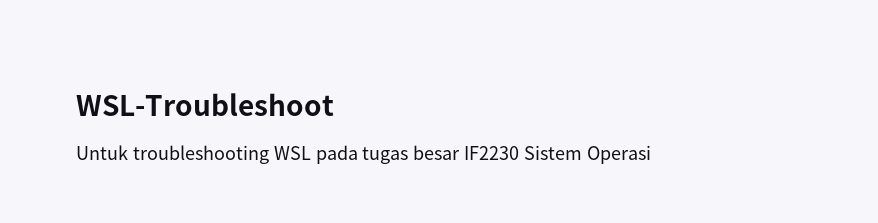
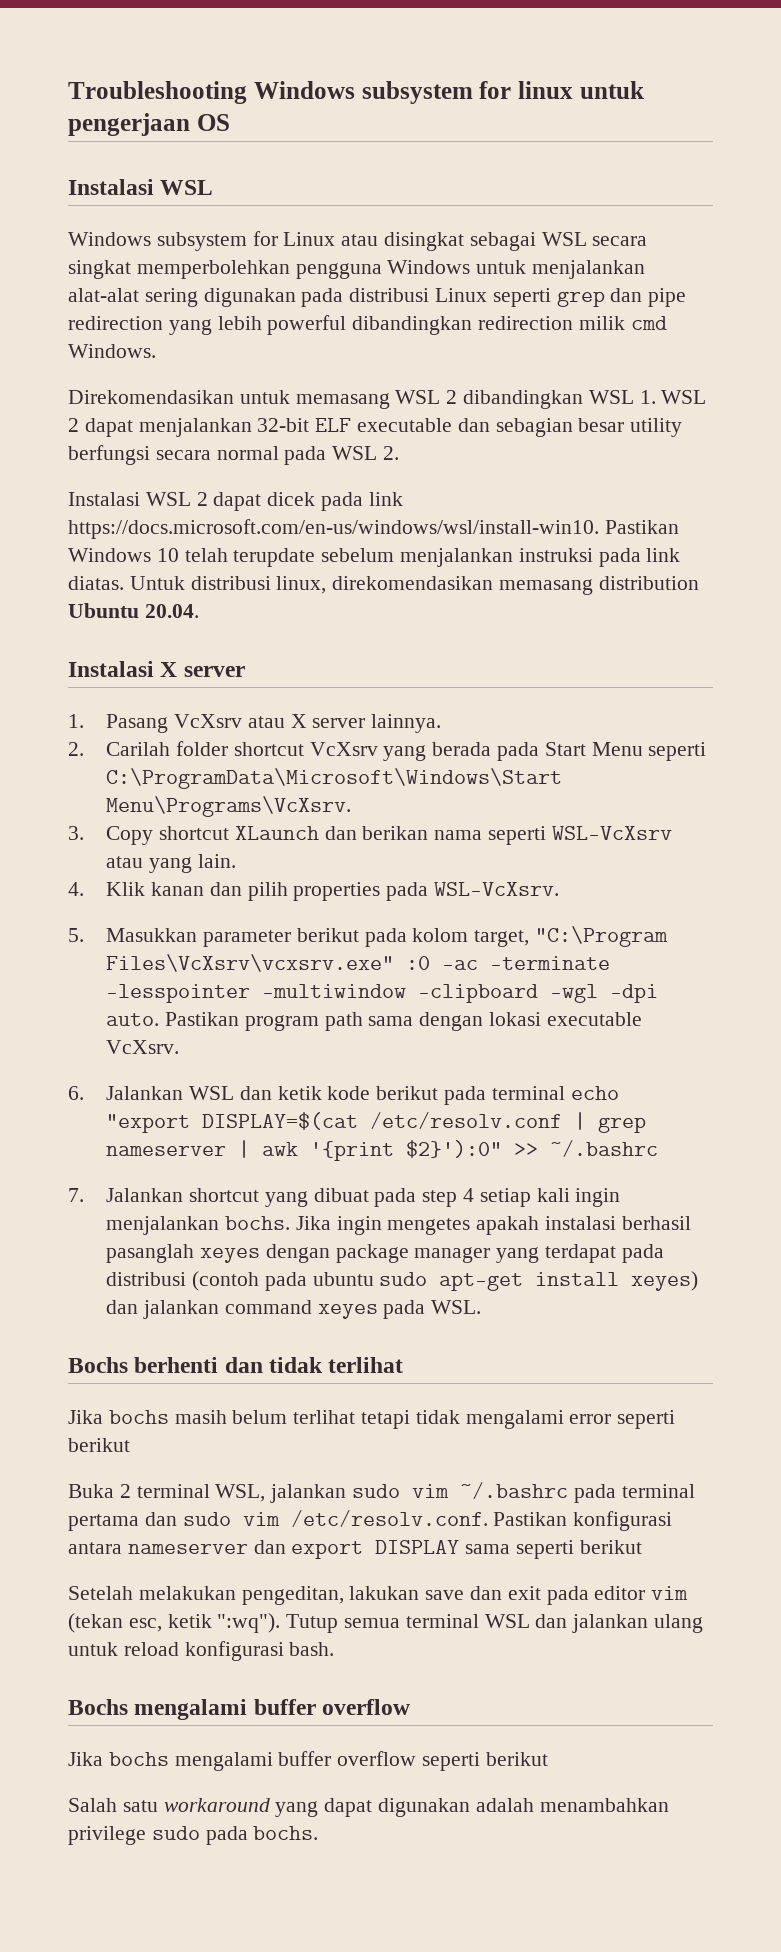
- WSL-Troubleshoot
- Untuk troubleshooting WSL pada tugas besar IF2230 Sistem Operasi
+ Troubleshooting Windows subsystem for linux untuk pengerjaan OS
+ Instalasi WSL
+ Windows subsystem for Linux atau disingkat sebagai WSL secara singkat memperbolehkan pengguna Windows untuk menjalankan alat-alat sering digunakan pada distribusi Linux seperti grep dan pipe redirection yang lebih powerful dibandingkan redirection milik cmd Windows.
+ Direkomendasikan untuk memasang WSL 2 dibandingkan WSL 1. WSL 2 dapat menjalankan 32-bit ELF executable dan sebagian besar utility berfungsi secara normal pada WSL 2.
+ Instalasi WSL 2 dapat dicek pada link https://docs.microsoft.com/en-us/windows/wsl/install-win10. Pastikan Windows 10 telah terupdate sebelum menjalankan instruksi pada link diatas. Untuk distribusi linux, direkomendasikan memasang distribution Ubuntu 20.04.
+ Instalasi X server
+ 1. Pasang VcXsrv atau X server lainnya.
+ 2. Carilah folder shortcut VcXsrv yang berada pada Start Menu seperti C:\ProgramData\Microsoft\Windows\Start Menu\Programs\VcXsrv.
+ 3. Copy shortcut XLaunch dan berikan nama seperti WSL-VcXsrv atau yang lain.
+ 4. Klik kanan dan pilih properties pada WSL-VcXsrv.
+ 5. Masukkan parameter berikut pada kolom target, "C:\Program Files\VcXsrv\vcxsrv.exe" :0 -ac -terminate -lesspointer -multiwindow -clipboard -wgl -dpi auto. Pastikan program path sama dengan lokasi executable VcXsrv.
+ 6. Jalankan WSL dan ketik kode berikut pada terminal echo "export DISPLAY=$(cat /etc/resolv.conf | grep nameserver | awk '{print $2}'):0" >> ~/.bashrc
+ 7. Jalankan shortcut yang dibuat pada step 4 setiap kali ingin menjalankan bochs. Jika ingin mengetes apakah instalasi berhasil pasanglah xeyes dengan package manager yang terdapat pada distribusi (contoh pada ubuntu sudo apt-get install xeyes) dan jalankan command xeyes pada WSL.
+ Bochs berhenti dan tidak terlihat
+ Jika bochs masih belum terlihat tetapi tidak mengalami error seperti berikut
+ Buka 2 terminal WSL, jalankan sudo vim ~/.bashrc pada terminal pertama dan sudo vim /etc/resolv.conf. Pastikan konfigurasi antara nameserver dan export DISPLAY sama seperti berikut
+ Setelah melakukan pengeditan, lakukan save dan exit pada editor vim (tekan esc, ketik ":wq"). Tutup semua terminal WSL dan jalankan ulang untuk reload konfigurasi bash.
+ Bochs mengalami buffer overflow
+ Jika bochs mengalami buffer overflow seperti berikut
+ Salah satu workaround yang dapat digunakan adalah menambahkan privilege sudo pada bochs.

